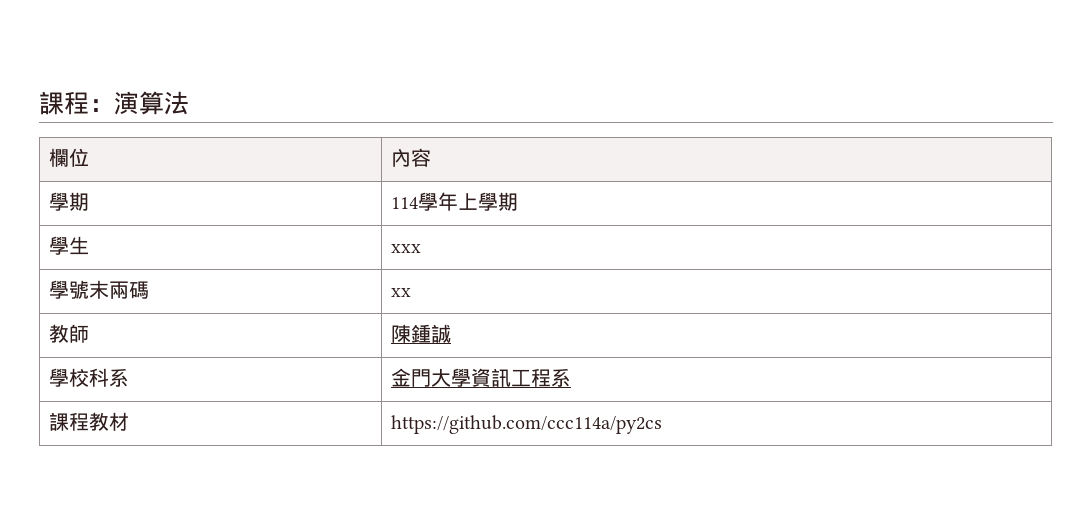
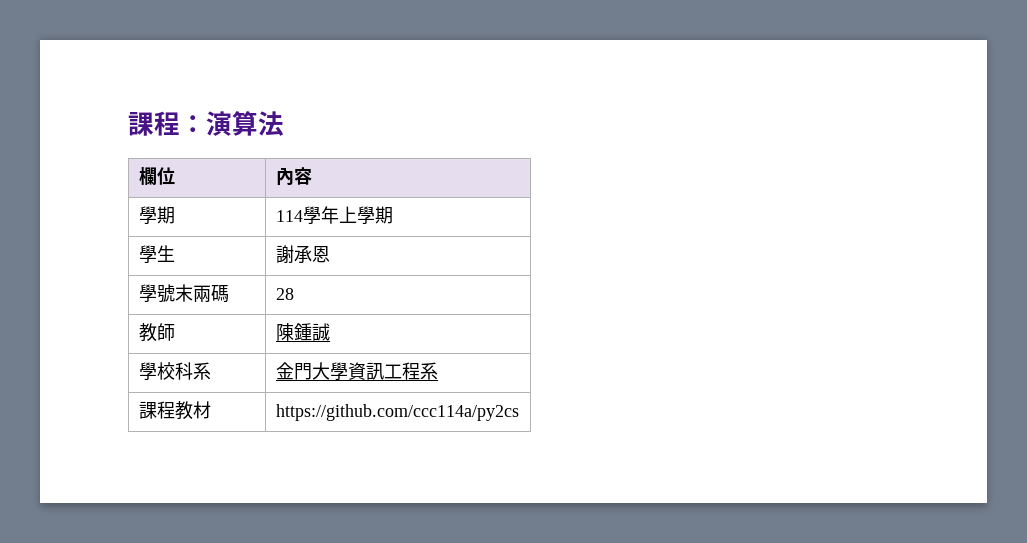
- 學生 | xxx
+ 學生 | 謝承恩
- 學號末兩碼 | xx
+ 學號末兩碼 | 28

